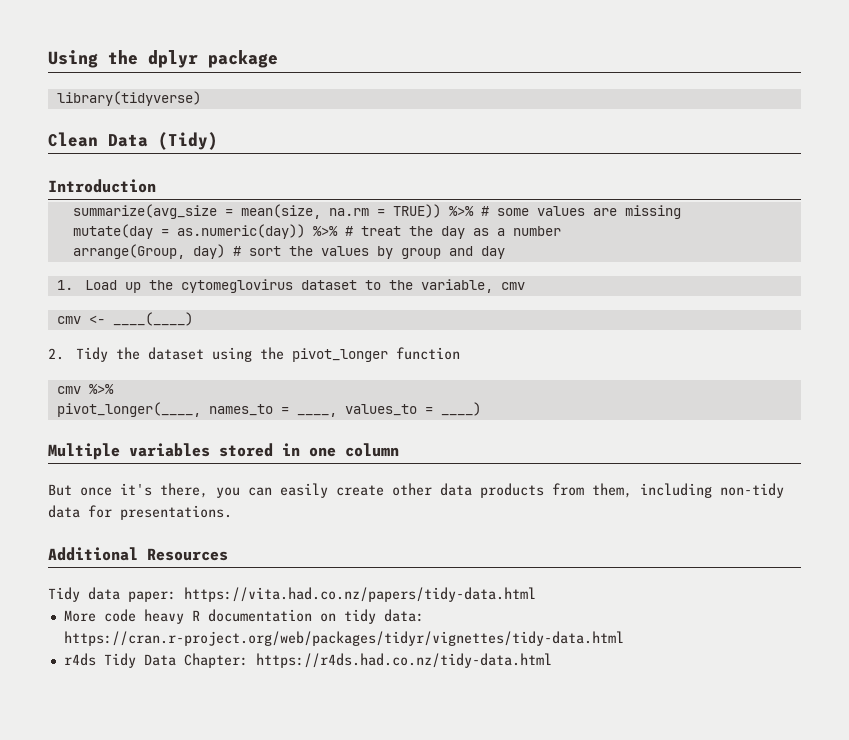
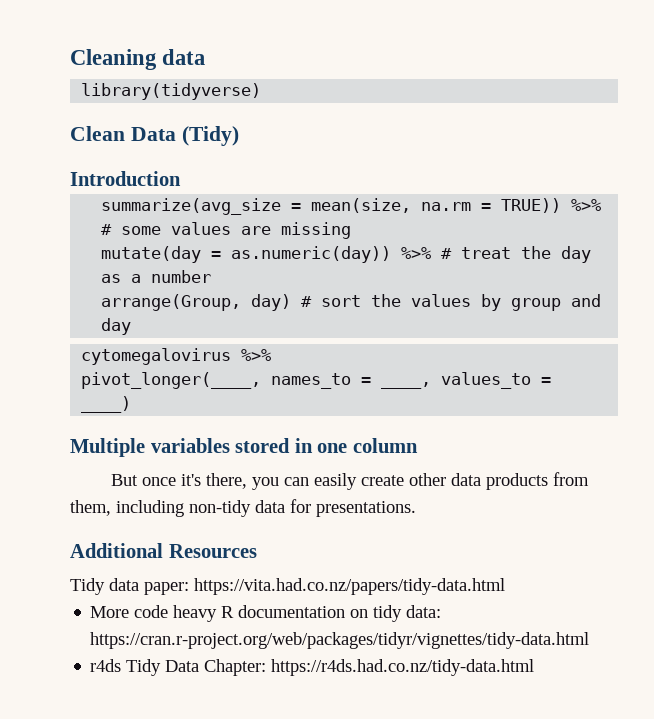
- Using the dplyr package
+ Cleaning data
- 1. Load up the cytomeglovirus dataset to the variable, cmv
- cmv <- ____(____)
- 2. Tidy the dataset using the pivot_longer function
- cmv %>%
+ cytomegalovirus %>%

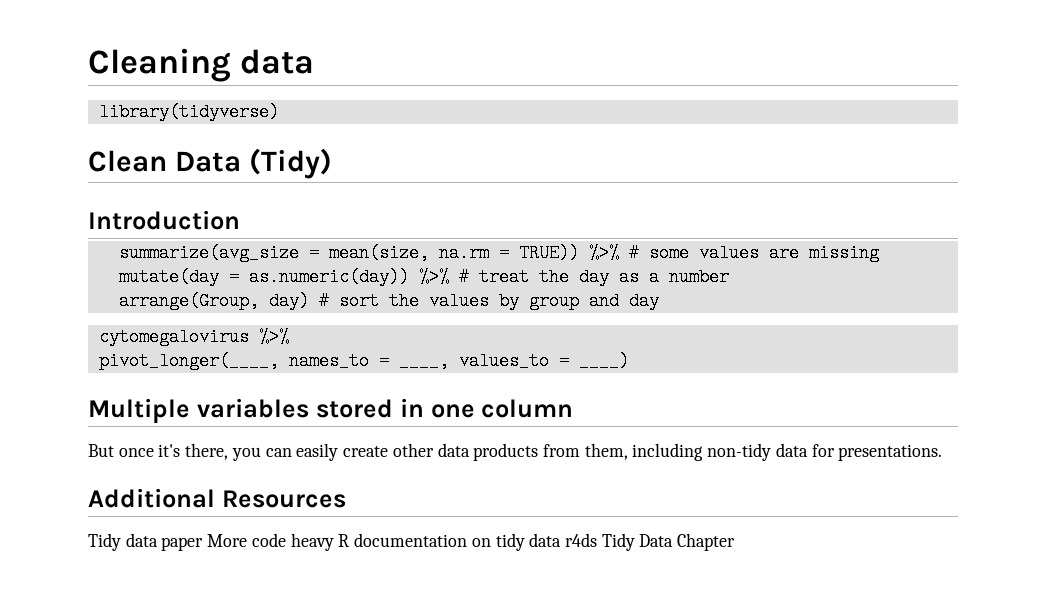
- Tidy data paper: https://vita.had.co.nz/papers/tidy-data.html
- More code heavy R documentation on tidy data: https://cran.r-project.org/web/packages/tidyr/vignettes/tidy-data.html
- r4ds Tidy Data Chapter: https://r4ds.had.co.nz/tidy-data.html
+ Tidy data paper More code heavy R documentation on tidy data r4ds Tidy Data Chapter

